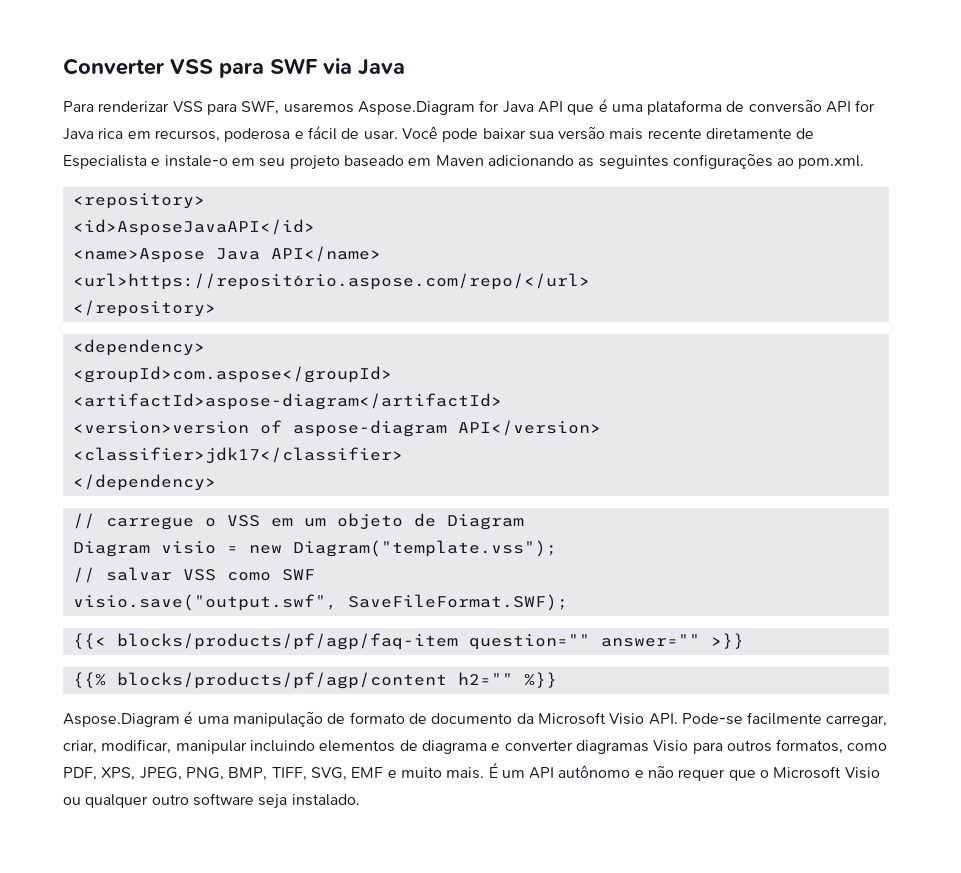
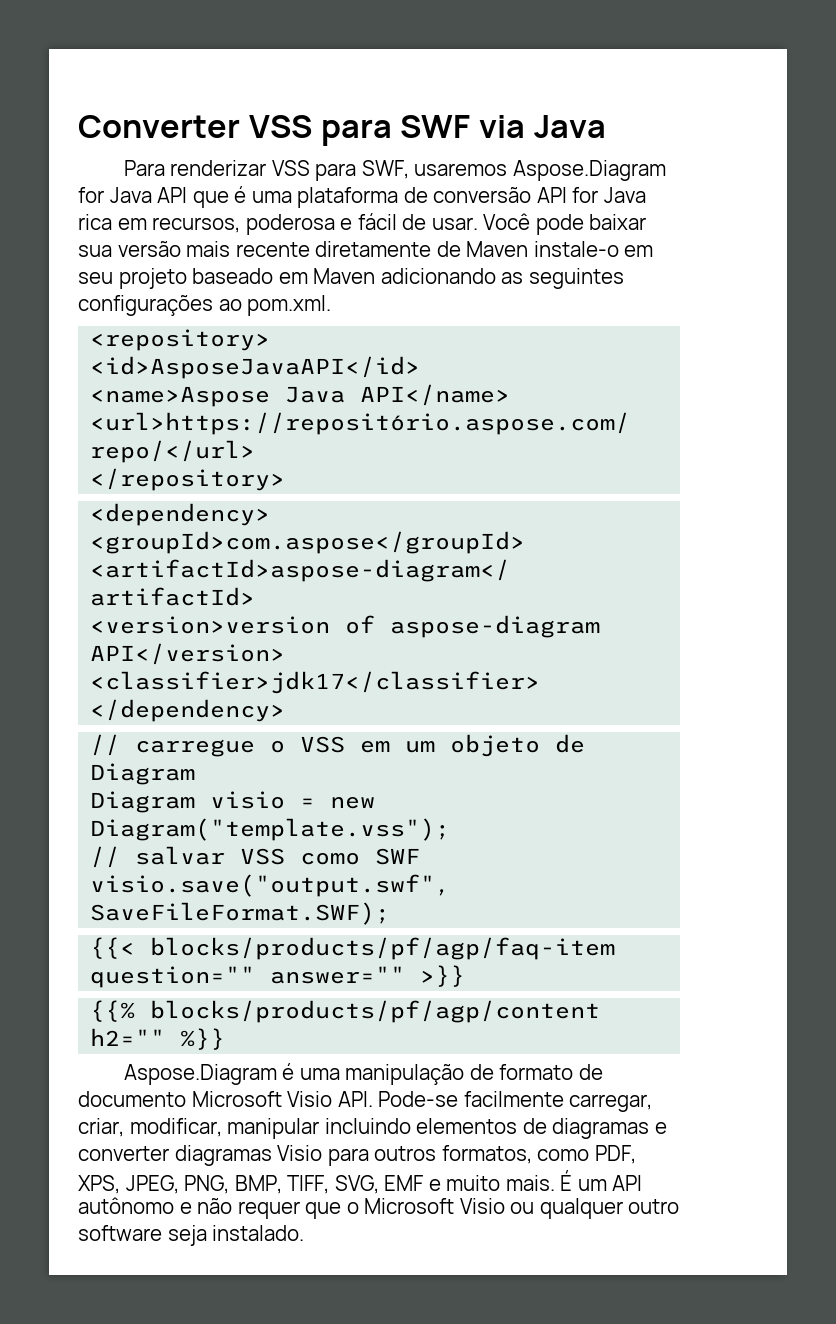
- Você pode baixar sua versão mais recente diretamente de Especialista e instale-o em seu projeto baseado em Maven adicionando as seguintes configurações ao pom.xml.
+ Você pode baixar sua versão mais recente diretamente de Maven instale-o em seu projeto baseado em Maven adicionando as seguintes configurações ao pom.xml.
- Aspose.Diagram é uma manipulação de formato de documento da Microsoft Visio API. Pode-se facilmente carregar, criar, modificar, manipular incluindo elementos de diagrama e converter diagramas Visio para outros formatos, como PDF, XPS, JPEG, PNG, BMP, TIFF, SVG, EMF e muito mais.
+ Aspose.Diagram é uma manipulação de formato de documento Microsoft Visio API. Pode-se facilmente carregar, criar, modificar, manipular incluindo elementos de diagramas e converter diagramas Visio para outros formatos, como PDF, XPS, JPEG, PNG, BMP, TIFF, SVG, EMF e muito mais.

